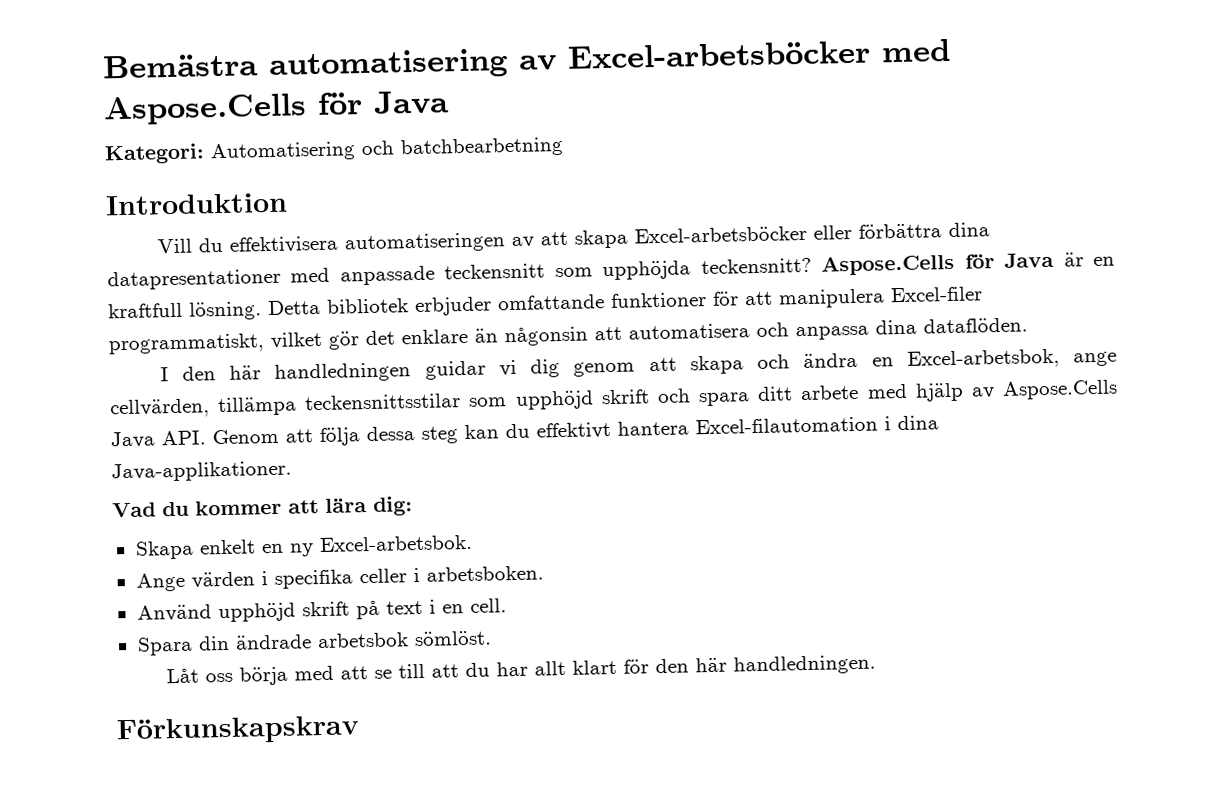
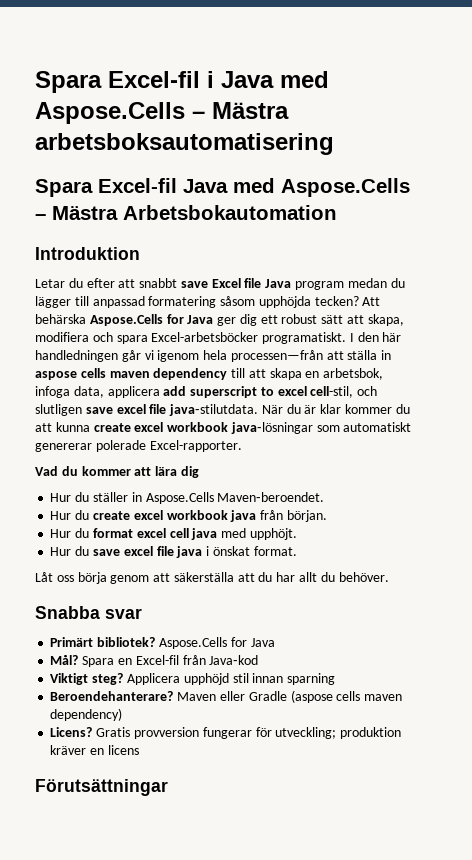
- Bemästra automatisering av Excel-arbetsböcker med Aspose.Cells för Java
- Kategori: Automatisering och batchbearbetning
+ Spara Excel‑fil i Java med Aspose.Cells – Mästra arbetsboksautomatisering
+ Spara Excel-fil Java med Aspose.Cells – Mästra Arbetsbokautomation
  Introduktion
- Vill du effektivisera automatiseringen av att skapa Excel-arbetsböcker eller förbättra dina datapresentationer med anpassade teckensnitt som upphöjda teckensnitt? Aspose.Cells för Java är en kraftfull lösning. Detta bibliotek erbjuder omfattande funktioner för att manipulera Excel-filer programmatiskt, vilket gör det enklare än någonsin att automatisera och anpassa dina dataflöden.
- I den här handledningen guidar vi dig genom att skapa och ändra en Excel-arbetsbok, ange cellvärden, tillämpa teckensnittsstilar som upphöjd skrift och spara ditt arbete med hjälp av Aspose.Cells Java API. Genom att följa dessa steg kan du effektivt hantera Excel-filautomation i dina Java-applikationer.
+ Letar du efter att snabbt save Excel file Java program medan du lägger till anpassad formatering såsom upphöjda tecken? Att behärska Aspose.Cells for Java ger dig ett robust sätt att skapa, modifiera och spara Excel-arbetsböcker programatiskt. I den här handledningen går vi igenom hela processen—från att ställa in aspose cells maven dependency till att skapa en arbetsbok, infoga data, applicera add superscript to excel cell-stil, och slutligen save excel file java‑stilutdata. När du är klar kommer du att kunna create excel workbook java‑lösningar som automatiskt genererar polerade Excel-rapporter.
- Vad du kommer att lära dig:
- Skapa enkelt en ny Excel-arbetsbok.
- Ange värden i specifika celler i arbetsboken.
- Använd upphöjd skrift på text i en cell.
- Spara din ändrade arbetsbok sömlöst.
- Låt oss börja med att se till att du har allt klart för den här handledningen.
- Förkunskapskrav
+ Vad du kommer att lära dig
+ Hur du ställer in Aspose.Cells Maven‑beroendet.
+ Hur du create excel workbook java från början.
+ Hur du format excel cell java med upphöjt.
+ Hur du save excel file java i önskat format.
+ Låt oss börja genom att säkerställa att du har allt du behöver.
+ Snabba svar
+ Primärt bibliotek? Aspose.Cells for Java
+ Mål? Spara en Excel-fil från Java‑kod
+ Viktigt steg? Applicera upphöjd stil innan sparning
+ Beroendehanterare? Maven eller Gradle (aspose cells maven dependency)
+ Licens? Gratis provversion fungerar för utveckling; produktion kräver en licens
+ Förutsättningar

